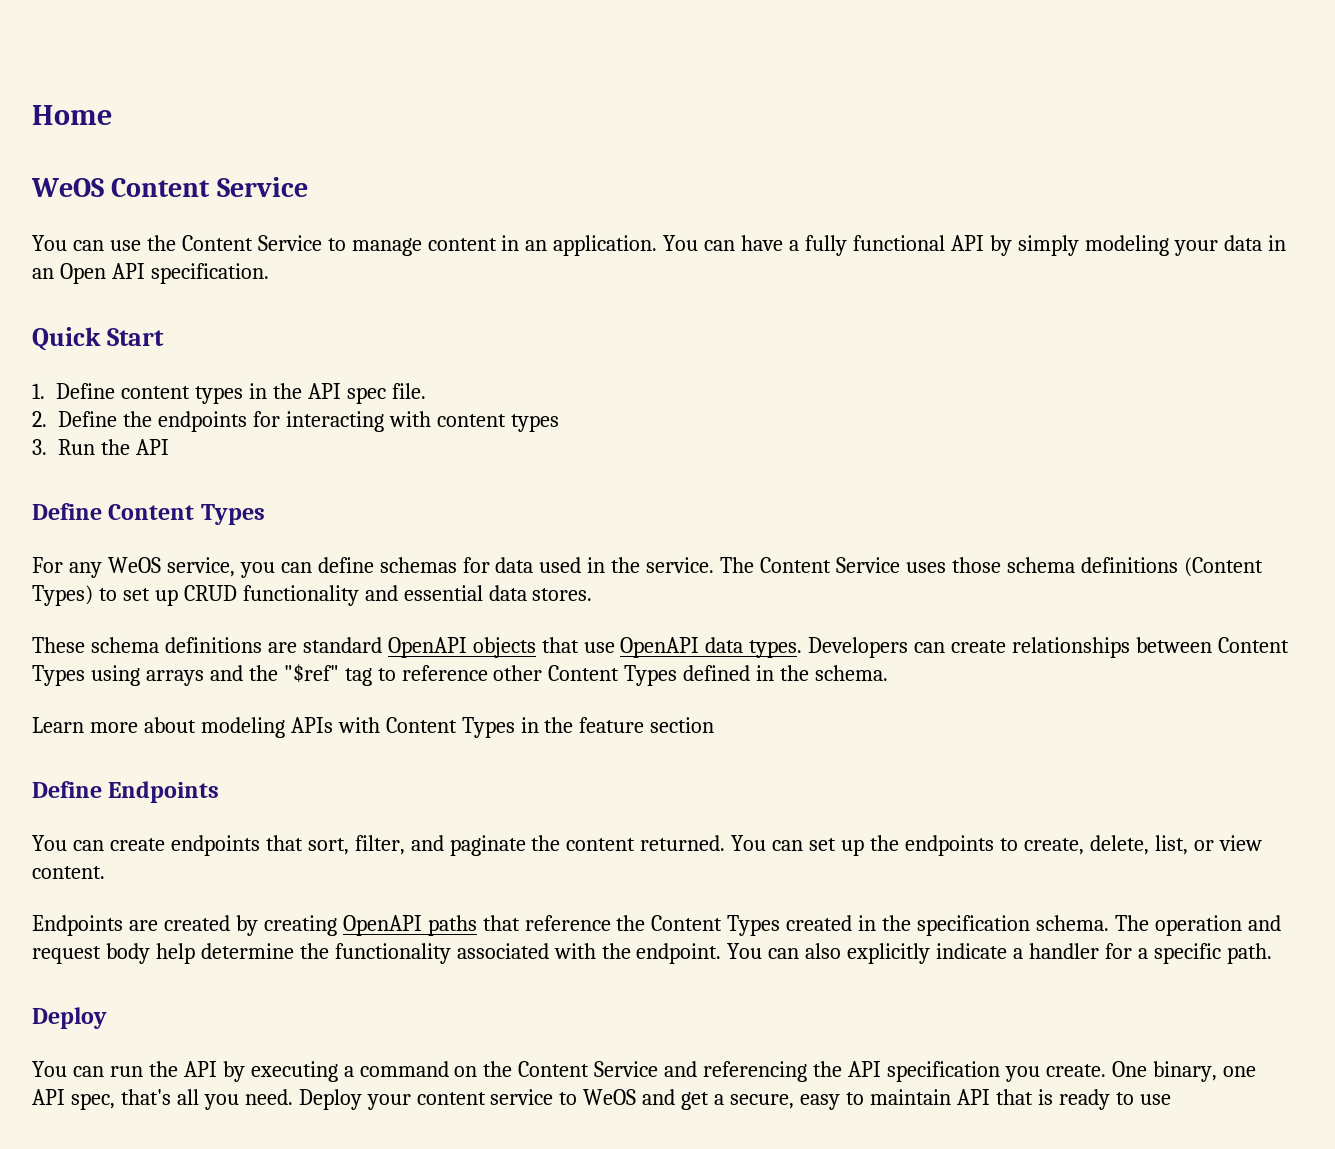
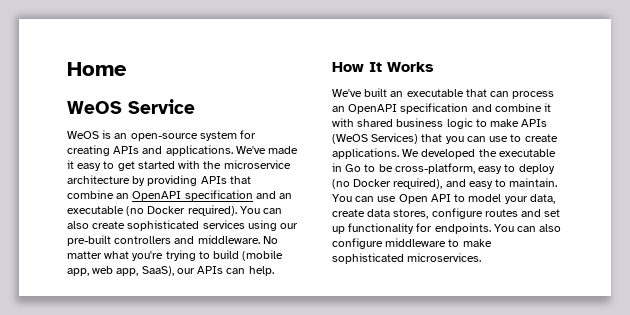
- WeOS Content Service
+ WeOS Service
- You can use the Content Service to manage content in an application. You can have a fully functional API by simply modeling your data in an Open API specification.
- Quick Start
- 1. Define content types in the API spec file.
- 2. Define the endpoints for interacting with content types
- 3. Run the API
- Define Content Types
- For any WeOS service, you can define schemas for data used in the service. The Content Service uses those schema definitions (Content Types) to set up CRUD functionality and essential data stores.
- These schema definitions are standard OpenAPI objects that use OpenAPI data types. Developers can create relationships between Content Types using arrays and the "$ref" tag to reference other Content Types defined in the schema.
- Learn more about modeling APIs with Content Types in the feature section
- Define Endpoints
- You can create endpoints that sort, filter, and paginate the content returned. You can set up the endpoints to create, delete, list, or view content.
- Endpoints are created by creating OpenAPI paths that reference the Content Types created in the specification schema. The operation and request body help determine the functionality associated with the endpoint. You can also explicitly indicate a handler for a specific path.
- Deploy
- You can run the API by executing a command on the Content Service and referencing the API specification you create. One binary, one API spec, that's all you need. Deploy your content service to WeOS and get a secure, easy to maintain API that is ready to use
+ WeOS is an open-source system for creating APIs and applications. We've made it easy to get started with the microservice architecture by providing APIs that combine an OpenAPI specification and an executable (no Docker required). You can also create sophisticated services using our pre-built controllers and middleware. No matter what you're trying to build (mobile app, web app, SaaS), our APIs can help.
+ How It Works
+ We've built an executable that can process an OpenAPI specification and combine it with shared business logic to make APIs (WeOS Services) that you can use to create applications. We developed the executable in Go to be cross-platform, easy to deploy (no Docker required), and easy to maintain. You can use Open API to model your data, create data stores, configure routes and set up functionality for endpoints. You can also configure middleware to make sophisticated microservices.

